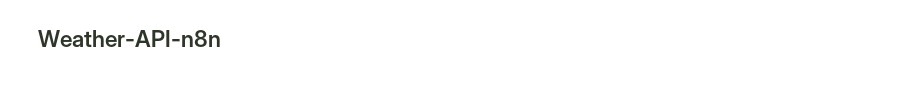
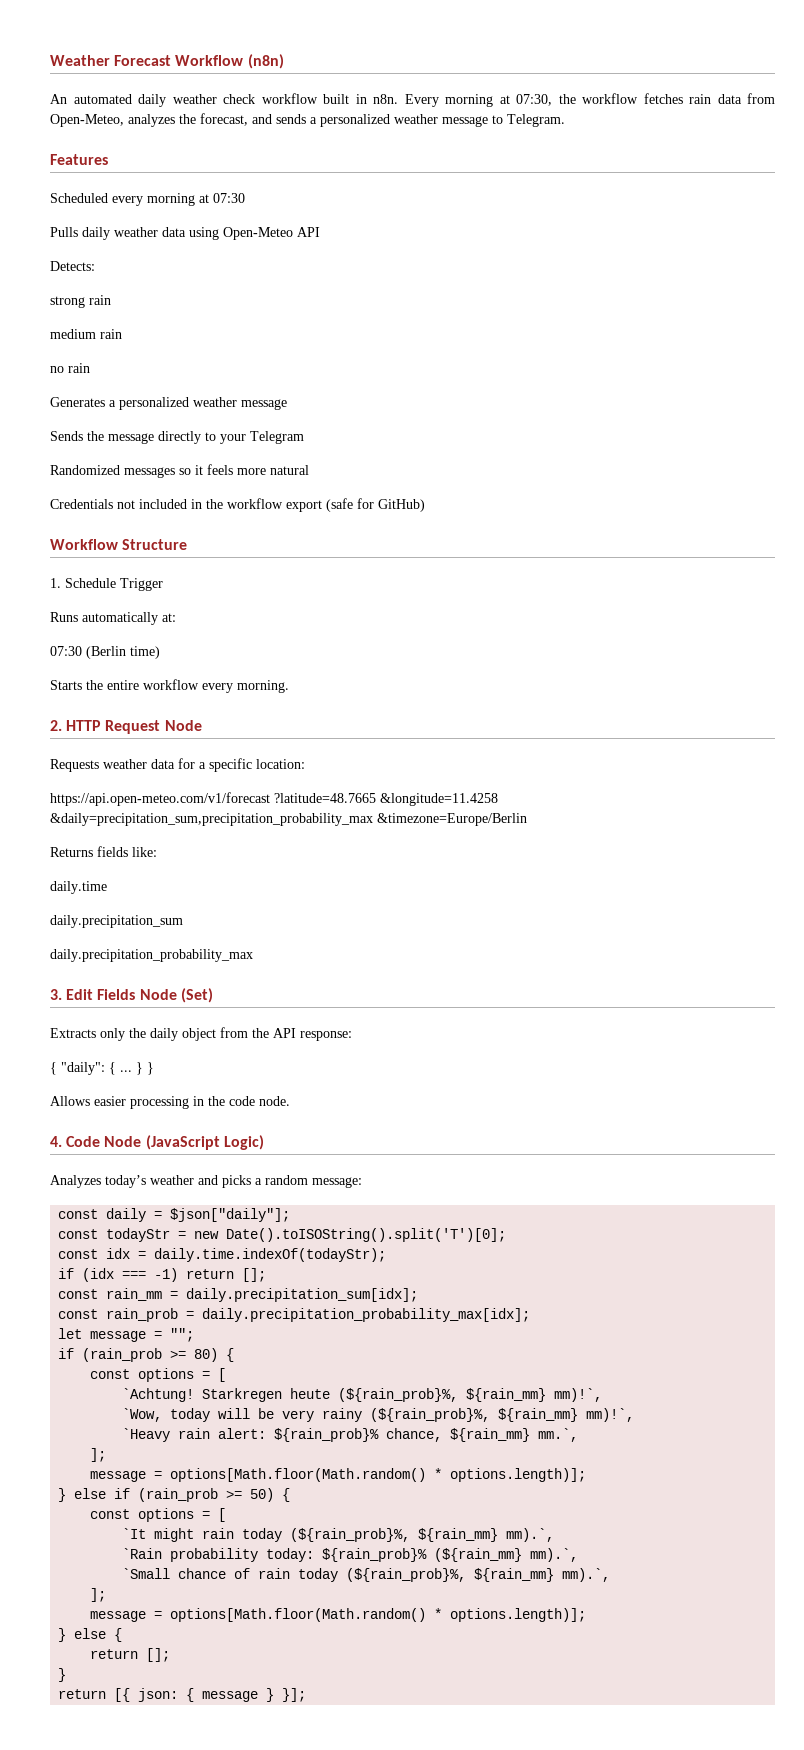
- Weather-API-n8n
+ Weather Forecast Workflow (n8n)
+ An automated daily weather check workflow built in n8n. Every morning at 07:30, the workflow fetches rain data from Open-Meteo, analyzes the forecast, and sends a personalized weather message to Telegram.
+ Features
+ Scheduled every morning at 07:30
+ Pulls daily weather data using Open-Meteo API
+ Detects:
+ strong rain
+ medium rain
+ no rain
+ Generates a personalized weather message
+ Sends the message directly to your Telegram
+ Randomized messages so it feels more natural
+ Credentials not included in the workflow export (safe for GitHub)
+ Workflow Structure
+ 1. Schedule Trigger
+ Runs automatically at:
+ 07:30 (Berlin time)
+ Starts the entire workflow every morning.
+ 2. HTTP Request Node
+ Requests weather data for a specific location:
+ https://api.open-meteo.com/v1/forecast ?latitude=48.7665 &longitude=11.4258 &daily=precipitation_sum,precipitation_probability_max &timezone=Europe/Berlin
+ Returns fields like:
+ daily.time
+ daily.precipitation_sum
+ daily.precipitation_probability_max
+ 3. Edit Fields Node (Set)
+ Extracts only the daily object from the API response:
+ { "daily": { ... } }
+ Allows easier processing in the code node.
+ 4. Code Node (JavaScript Logic)
+ Analyzes today’s weather and picks a random message:
+ const daily = $json["daily"];
+ const todayStr = new Date().toISOString().split('T')[0];
+ const idx = daily.time.indexOf(todayStr);
+ if (idx === -1) return [];
+ const rain_mm = daily.precipitation_sum[idx];
+ const rain_prob = daily.precipitation_probability_max[idx];
+ let message = "";
+ if (rain_prob >= 80) {
+ const options = [
+ `Achtung! Starkregen heute (${rain_prob}%, ${rain_mm} mm)!`,
+ `Wow, today will be very rainy (${rain_prob}%, ${rain_mm} mm)!`,
+ `Heavy rain alert: ${rain_prob}% chance, ${rain_mm} mm.`,
+ ];
+ message = options[Math.floor(Math.random() * options.length)];
+ } else if (rain_prob >= 50) {
+ const options = [
+ `It might rain today (${rain_prob}%, ${rain_mm} mm).`,
+ `Rain probability today: ${rain_prob}% (${rain_mm} mm).`,
+ `Small chance of rain today (${rain_prob}%, ${rain_mm} mm).`,
+ ];
+ message = options[Math.floor(Math.random() * options.length)];
+ } else {
+ return [];
+ }
+ return [{ json: { message } }];

